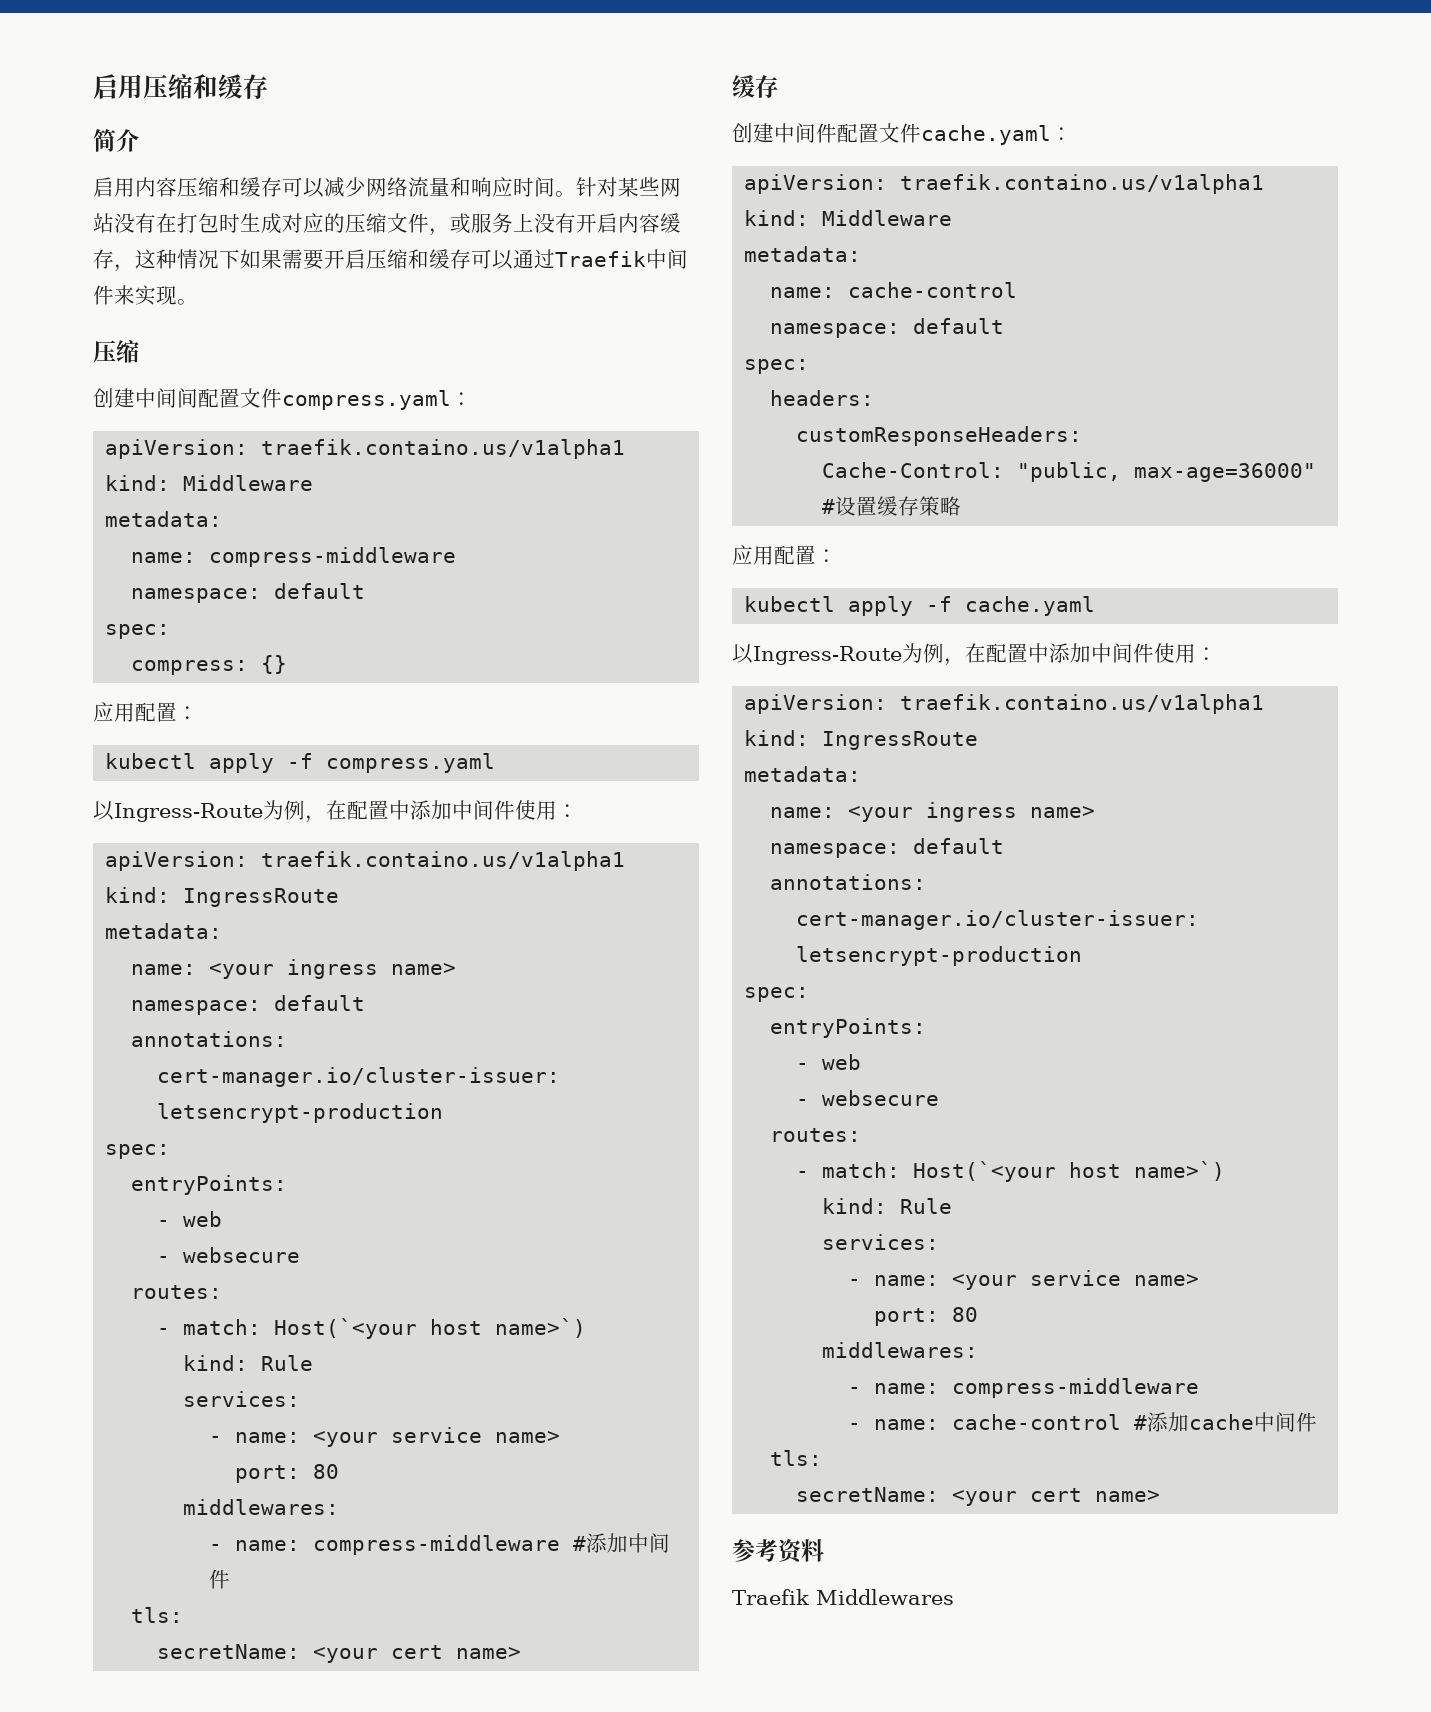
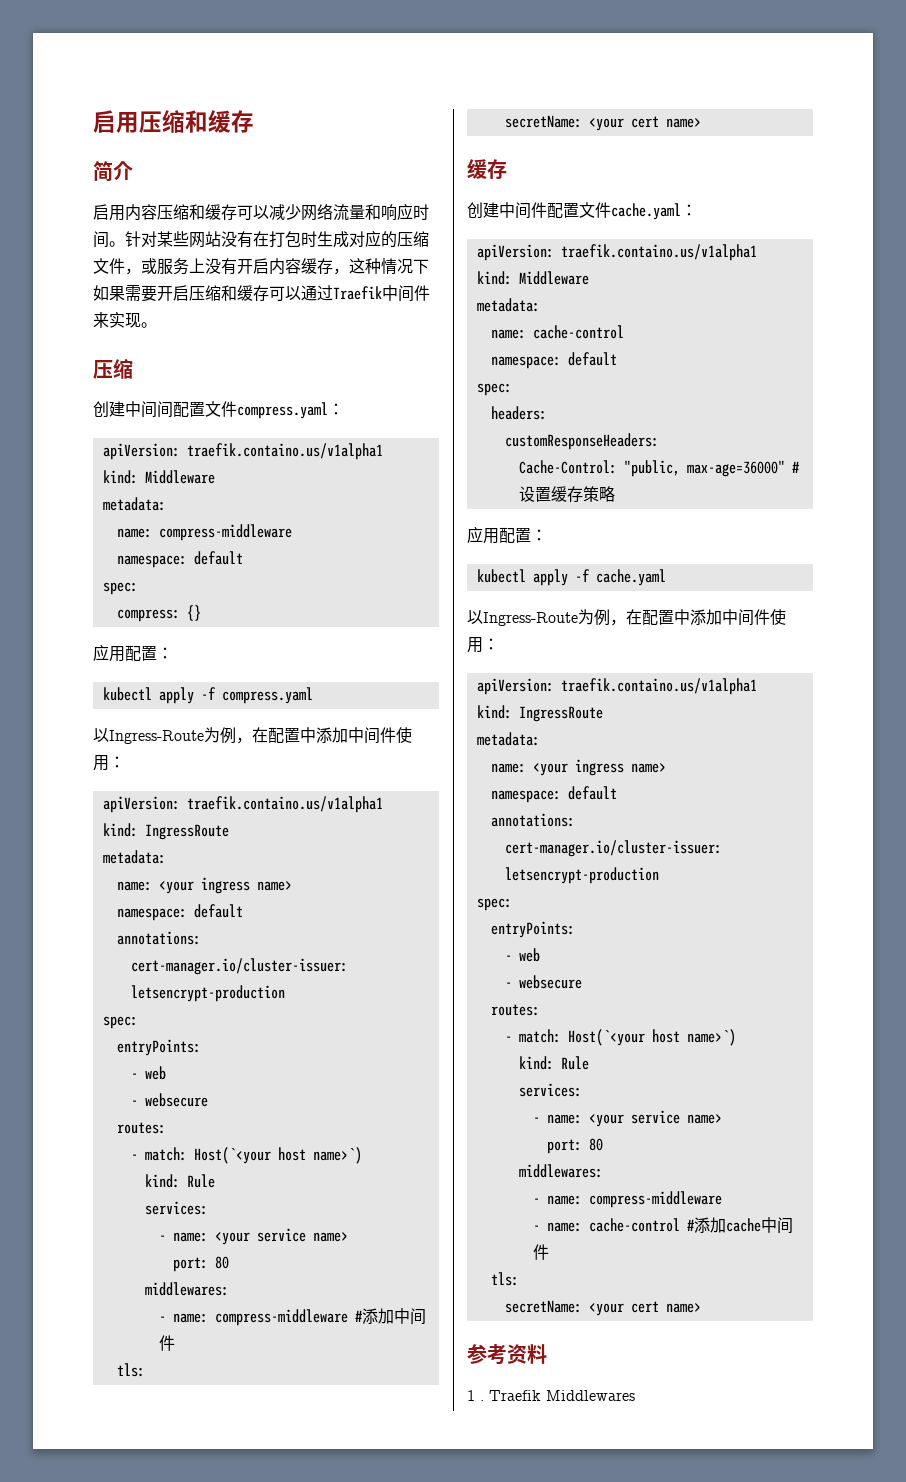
+ 1 .

